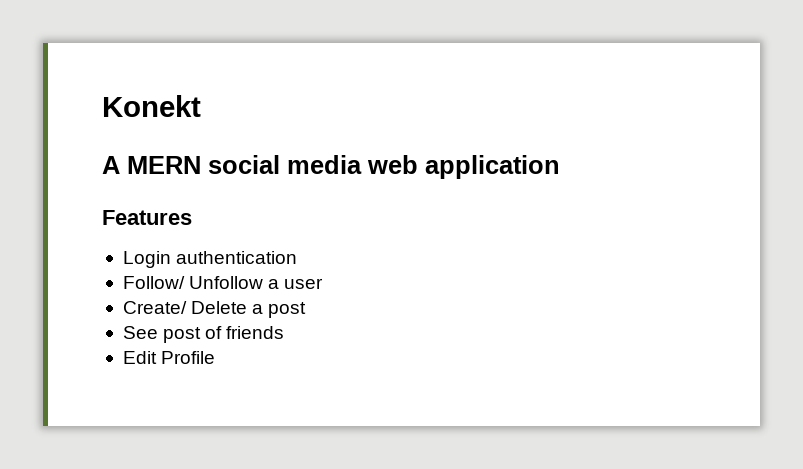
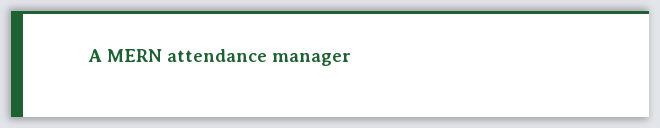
- Konekt
- A MERN social media web application
- Features
- Login authentication
- Follow/ Unfollow a user
- Create/ Delete a post
- See post of friends
- Edit Profile
+ A MERN attendance manager

